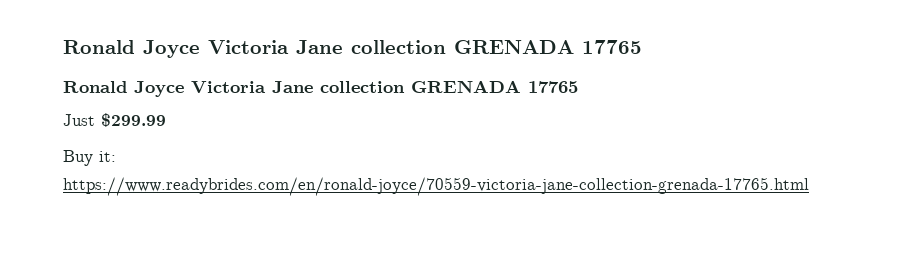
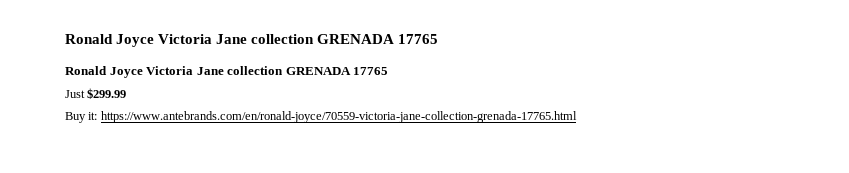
- Buy it: https://www.readybrides.com/en/ronald-joyce/70559-victoria-jane-collection-grenada-17765.html
+ Buy it: https://www.antebrands.com/en/ronald-joyce/70559-victoria-jane-collection-grenada-17765.html

